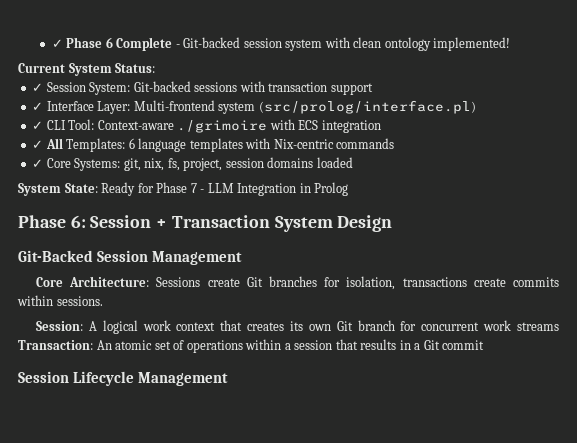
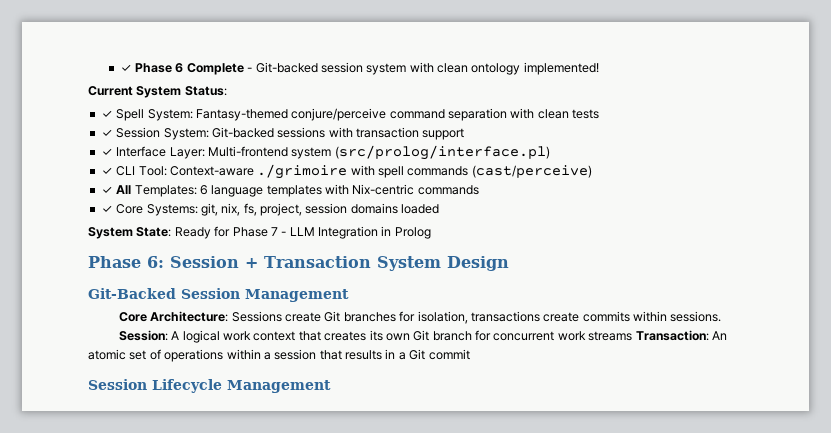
+ ✓ Spell System: Fantasy-themed conjure/perceive command separation with clean tests
- ✓ CLI Tool: Context-aware ./grimoire with ECS integration
+ ✓ CLI Tool: Context-aware ./grimoire with spell commands (cast/perceive)

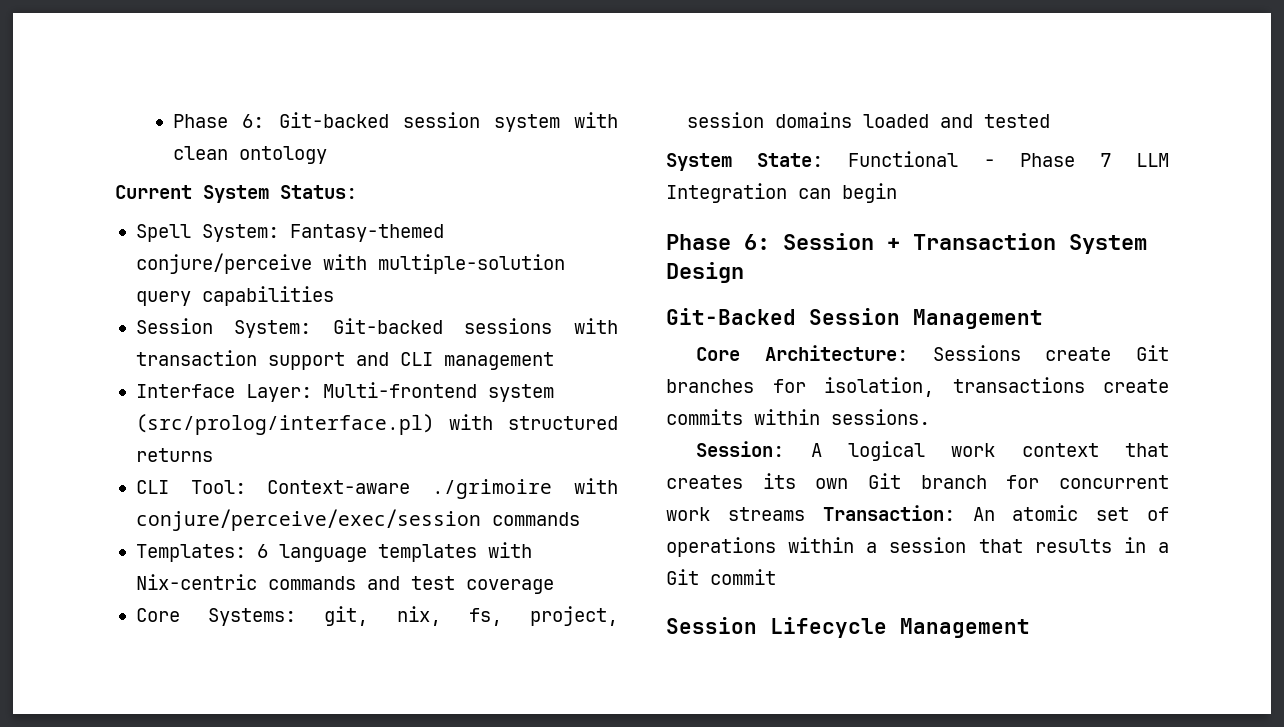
- ✓ Phase 6 Complete - Git-backed session system with clean ontology implemented!
+ Phase 6: Git-backed session system with clean ontology
- ✓ Spell System: Fantasy-themed conjure/perceive command separation with clean tests
- ✓ Session System: Git-backed sessions with transaction support
- ✓ Interface Layer: Multi-frontend system (src/prolog/interface.pl)
- ✓ CLI Tool: Context-aware ./grimoire with spell commands (cast/perceive)
- ✓ All Templates: 6 language templates with Nix-centric commands
- ✓ Core Systems: git, nix, fs, project, session domains loaded
+ Spell System: Fantasy-themed conjure/perceive with multiple-solution query capabilities
+ Session System: Git-backed sessions with transaction support and CLI management
+ Interface Layer: Multi-frontend system (src/prolog/interface.pl) with structured returns
+ CLI Tool: Context-aware ./grimoire with conjure/perceive/exec/session commands
+ Templates: 6 language templates with Nix-centric commands and test coverage
+ Core Systems: git, nix, fs, project, session domains loaded and tested
- System State: Ready for Phase 7 - LLM Integration in Prolog
+ System State: Functional - Phase 7 LLM Integration can begin

